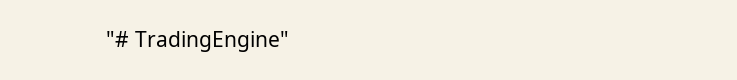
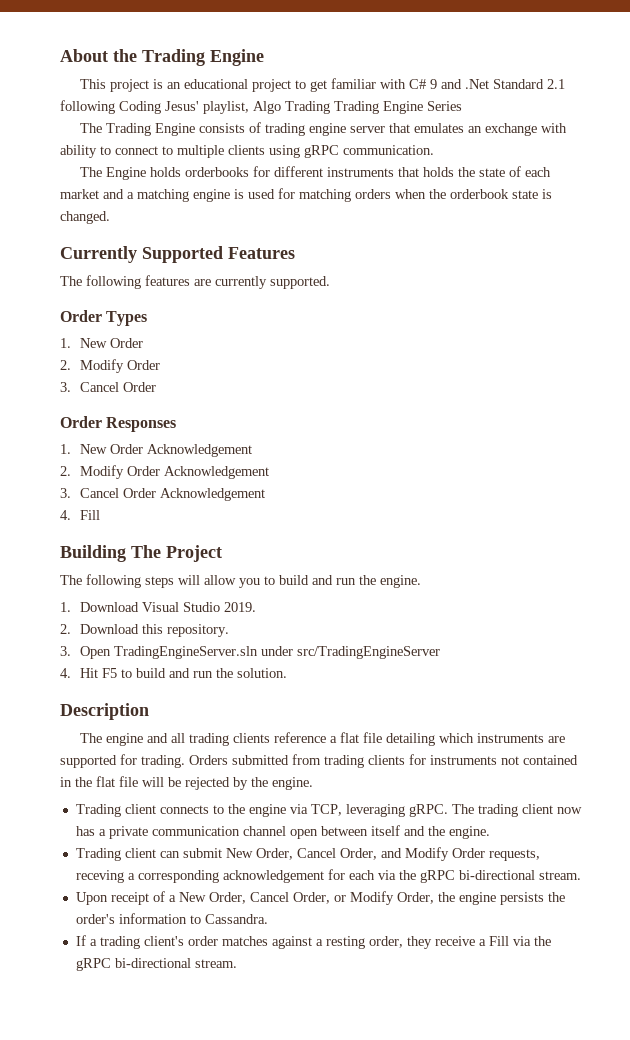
- "# TradingEngine"
+ About the Trading Engine
+ This project is an educational project to get familiar with C# 9 and .Net Standard 2.1 following Coding Jesus' playlist, Algo Trading Trading Engine Series
+ The Trading Engine consists of trading engine server that emulates an exchange with ability to connect to multiple clients using gRPC communication.
+ The Engine holds orderbooks for different instruments that holds the state of each market and a matching engine is used for matching orders when the orderbook state is changed.
+ Currently Supported Features
+ The following features are currently supported.
+ Order Types
+ 1. New Order
+ 2. Modify Order
+ 3. Cancel Order
+ Order Responses
+ 1. New Order Acknowledgement
+ 2. Modify Order Acknowledgement
+ 3. Cancel Order Acknowledgement
+ 4. Fill
+ Building The Project
+ The following steps will allow you to build and run the engine.
+ 1. Download Visual Studio 2019.
+ 2. Download this repository.
+ 3. Open TradingEngineServer.sln under src/TradingEngineServer
+ 4. Hit F5 to build and run the solution.
+ Description
+ The engine and all trading clients reference a flat file detailing which instruments are supported for trading. Orders submitted from trading clients for instruments not contained in the flat file will be rejected by the engine.
+ Trading client connects to the engine via TCP, leveraging gRPC. The trading client now has a private communication channel open between itself and the engine.
+ Trading client can submit New Order, Cancel Order, and Modify Order requests, receving a corresponding acknowledgement for each via the gRPC bi-directional stream.
+ Upon receipt of a New Order, Cancel Order, or Modify Order, the engine persists the order's information to Cassandra.
+ If a trading client's order matches against a resting order, they receive a Fill via the gRPC bi-directional stream.

